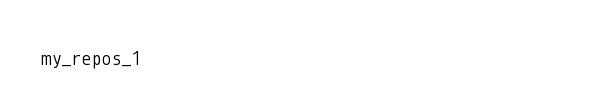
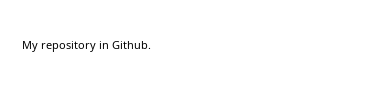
- my_repos_1
+ My repository in Github.

